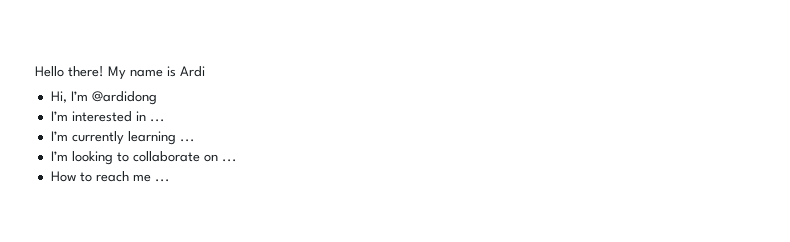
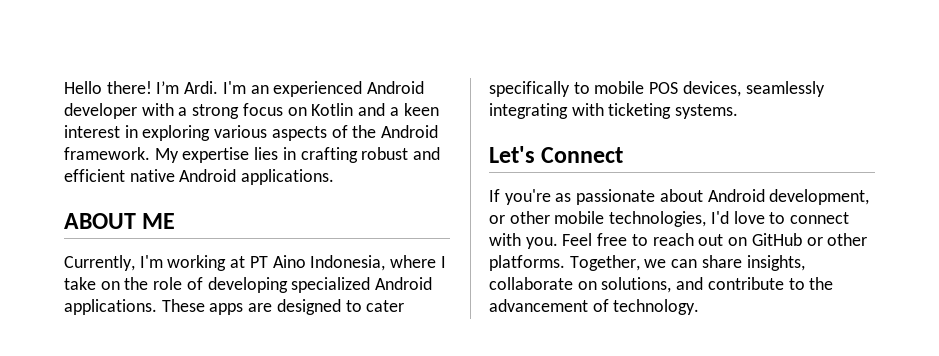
- My name is Ardi
- Hi, I’m @ardidong
- I’m interested in ...
- I’m currently learning ...
- I’m looking to collaborate on ...
- How to reach me ...
+ I’m Ardi. I'm an experienced Android developer with a strong focus on Kotlin and a keen interest in exploring various aspects of the Android framework. My expertise lies in crafting robust and efficient native Android applications.
+ ABOUT ME
+ Currently, I'm working at PT Aino Indonesia, where I take on the role of developing specialized Android applications. These apps are designed to cater specifically to mobile POS devices, seamlessly integrating with ticketing systems.
+ Let's Connect
+ If you're as passionate about Android development, or other mobile technologies, I'd love to connect with you. Feel free to reach out on GitHub or other platforms. Together, we can share insights, collaborate on solutions, and contribute to the advancement of technology.

